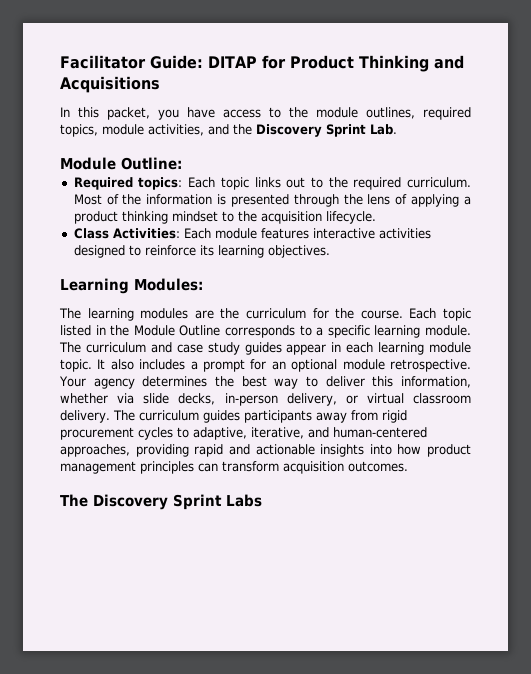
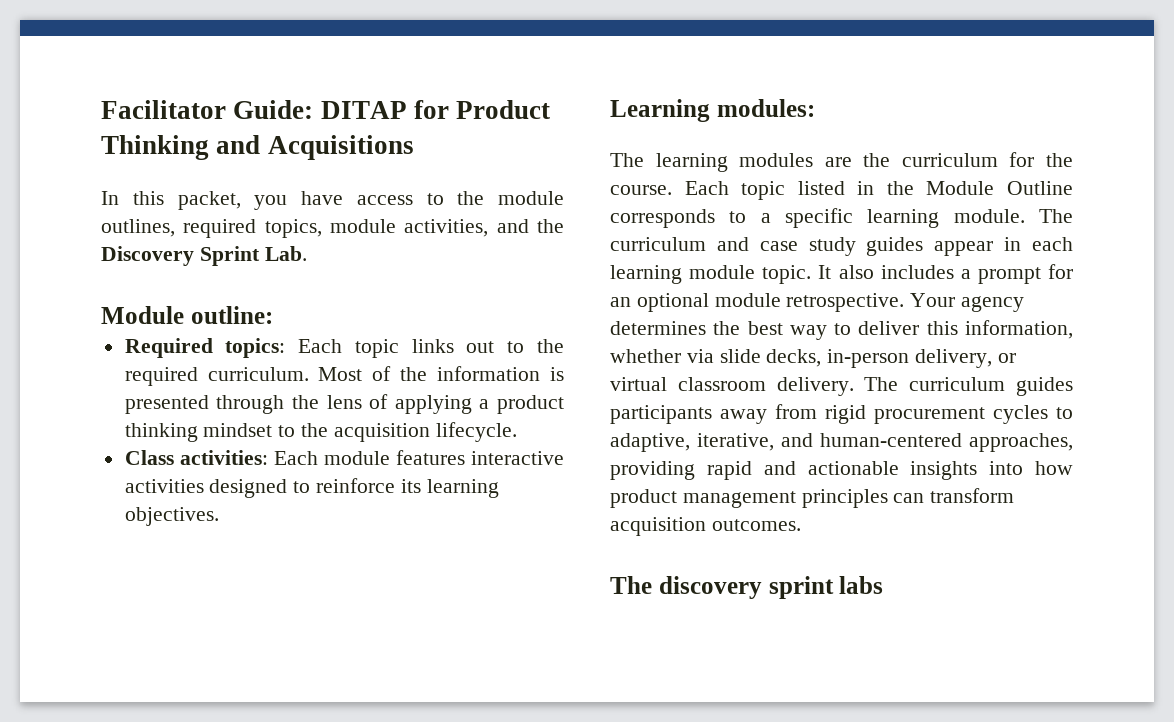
- Module Outline:
+ Module outline:
- Class Activities: Each module features interactive activities designed to reinforce its learning objectives.
+ Class activities: Each module features interactive activities designed to reinforce its learning objectives.
- Learning Modules:
+ Learning modules:
- The Discovery Sprint Labs
+ The discovery sprint labs

